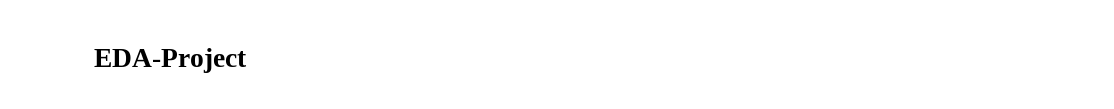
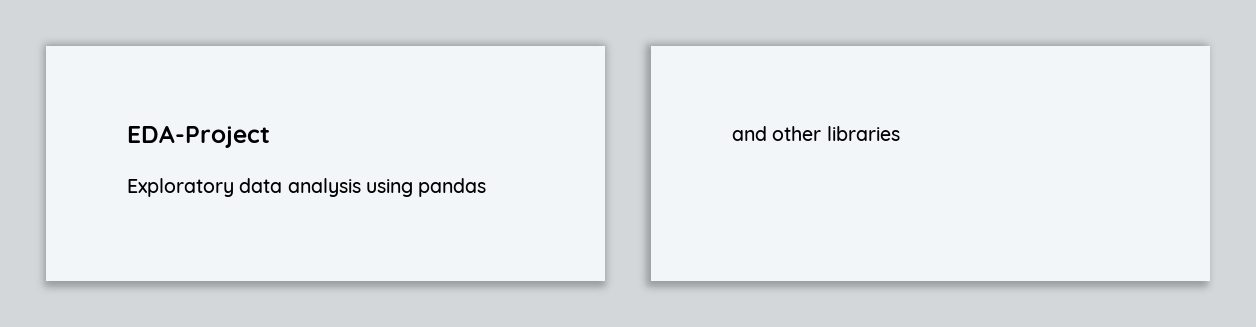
+ Exploratory data analysis using pandas and other libraries

